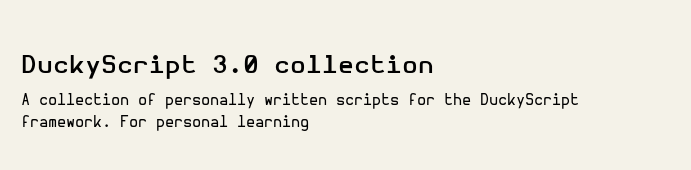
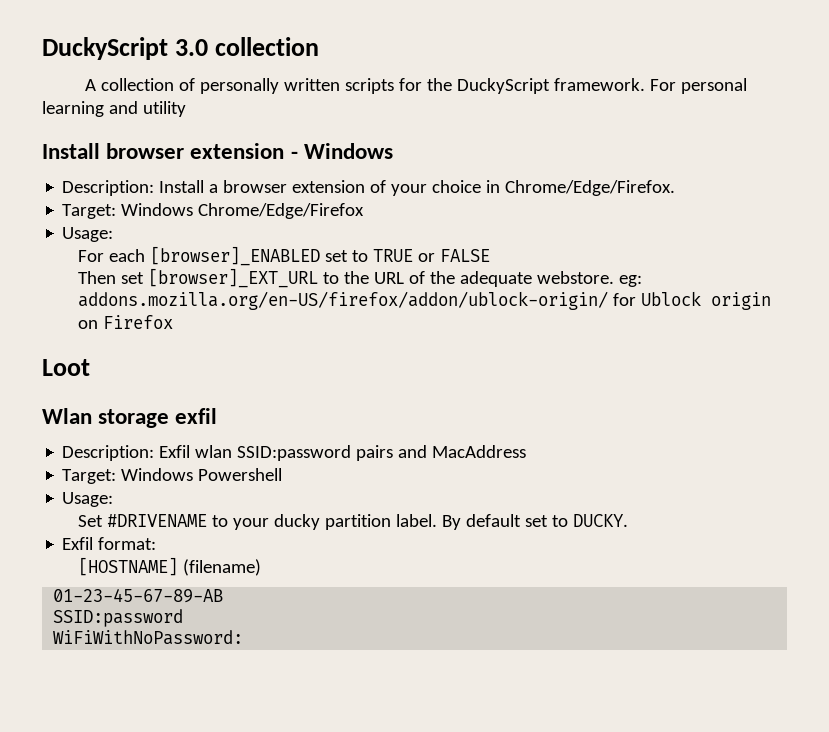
- For personal learning
+ For personal learning and utility
+ Install browser extension - Windows
+ Description: Install a browser extension of your choice in Chrome/Edge/Firefox.
+ Target: Windows Chrome/Edge/Firefox
+ Usage:
+ For each [browser]_ENABLED set to TRUE or FALSE
+ Then set [browser]_EXT_URL to the URL of the adequate webstore. eg: addons.mozilla.org/en-US/firefox/addon/ublock-origin/ for Ublock origin on Firefox
+ Loot
+ Wlan storage exfil
+ Description: Exfil wlan SSID:password pairs and MacAddress
+ Target: Windows Powershell
+ Usage:
+ Set #DRIVENAME to your ducky partition label. By default set to DUCKY.
+ Exfil format:
+ [HOSTNAME] (filename)
+ 01-23-45-67-89-AB
+ SSID:password
+ WiFiWithNoPassword:

